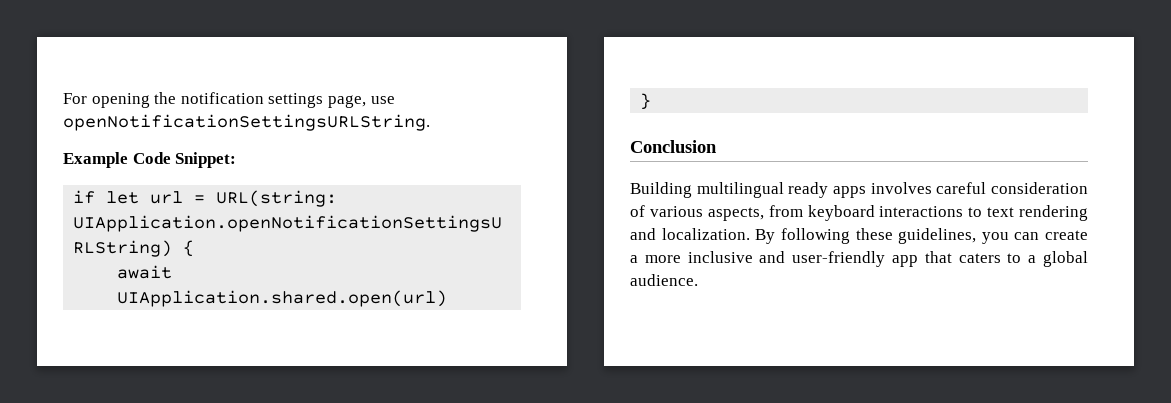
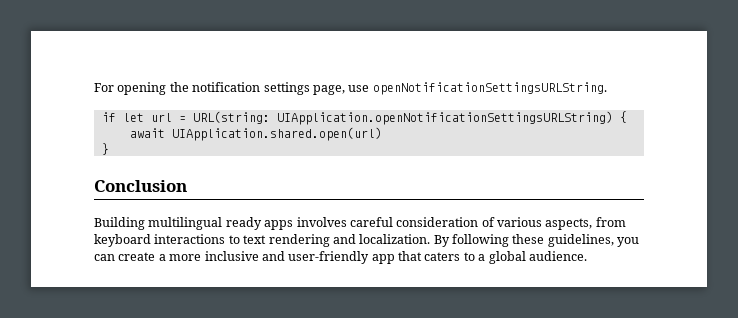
- Example Code Snippet:

